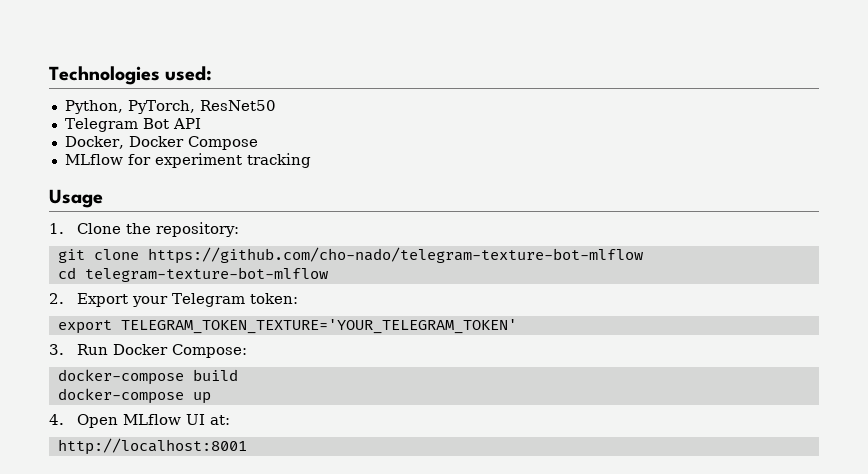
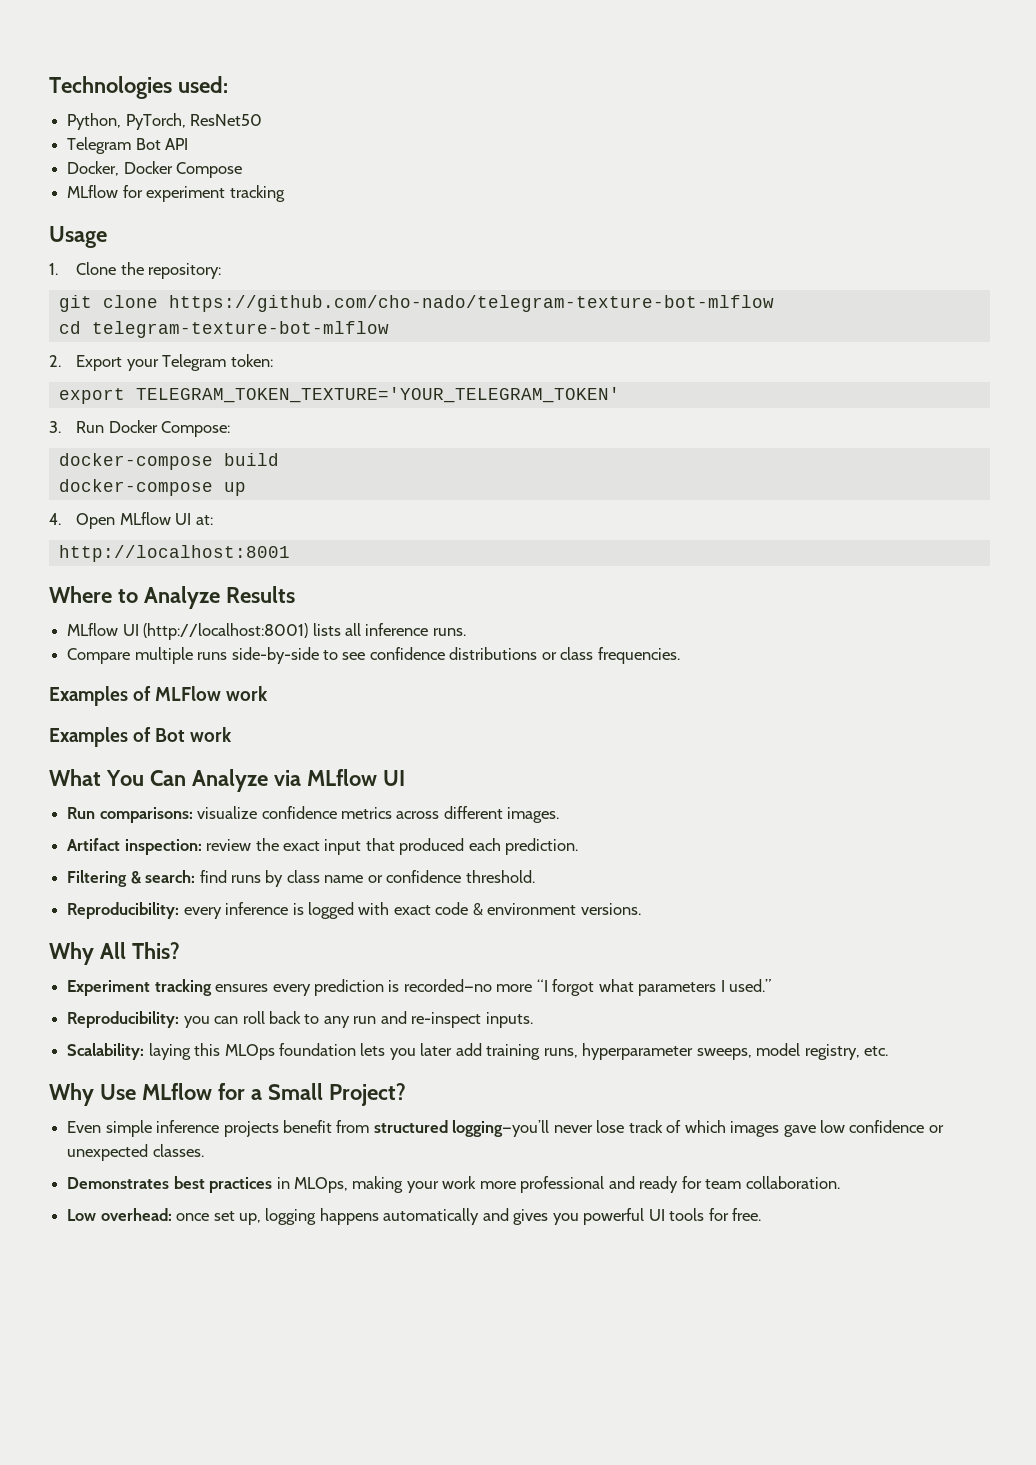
+ Where to Analyze Results
+ MLflow UI (http://localhost:8001) lists all inference runs.
+ Compare multiple runs side-by-side to see confidence distributions or class frequencies.
+ Examples of MLFlow work
+ Examples of Bot work
+ What You Can Analyze via MLflow UI
+ Run comparisons: visualize confidence metrics across different images.
+ Artifact inspection: review the exact input that produced each prediction.
+ Filtering & search: find runs by class name or confidence threshold.
+ Reproducibility: every inference is logged with exact code & environment versions.
+ Why All This?
+ Experiment tracking ensures every prediction is recorded—no more “I forgot what parameters I used.”
+ Reproducibility: you can roll back to any run and re-inspect inputs.
+ Scalability: laying this MLOps foundation lets you later add training runs, hyperparameter sweeps, model registry, etc.
+ Why Use MLflow for a Small Project?
+ Even simple inference projects benefit from structured logging—you’ll never lose track of which images gave low confidence or unexpected classes.
+ Demonstrates best practices in MLOps, making your work more professional and ready for team collaboration.
+ Low overhead: once set up, logging happens automatically and gives you powerful UI tools for free.

